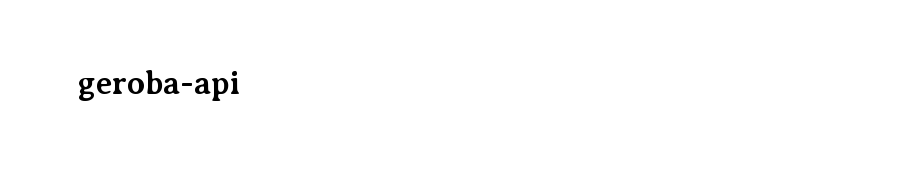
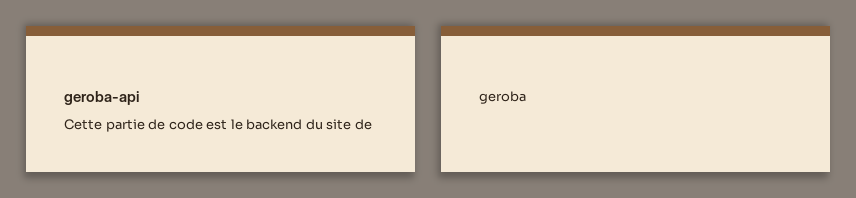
+ Cette partie de code est le backend du site de geroba

